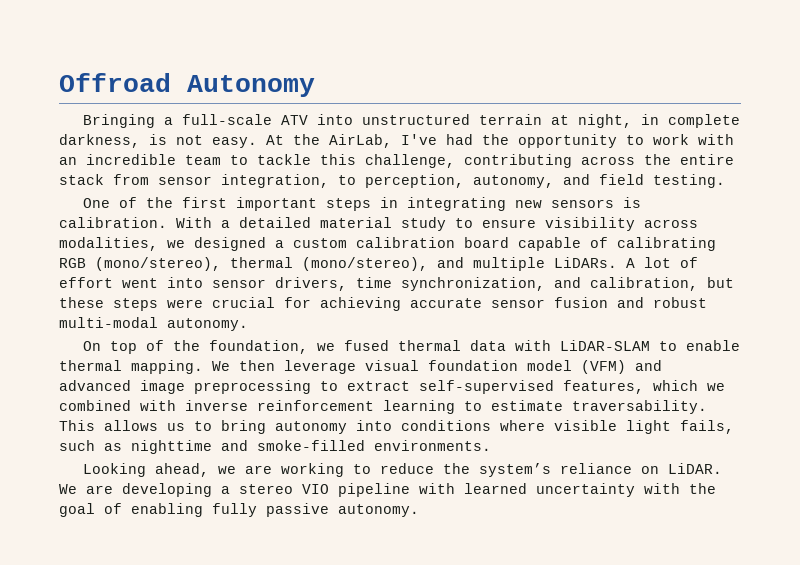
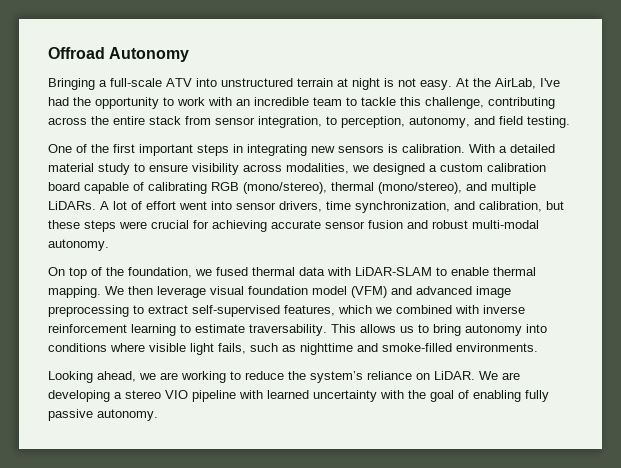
- Bringing a full-scale ATV into unstructured terrain at night, in complete darkness, is not easy.
+ Bringing a full-scale ATV into unstructured terrain at night is not easy.

